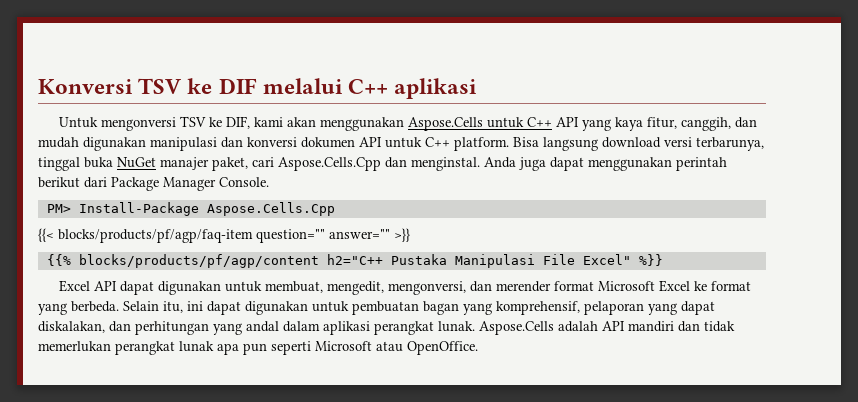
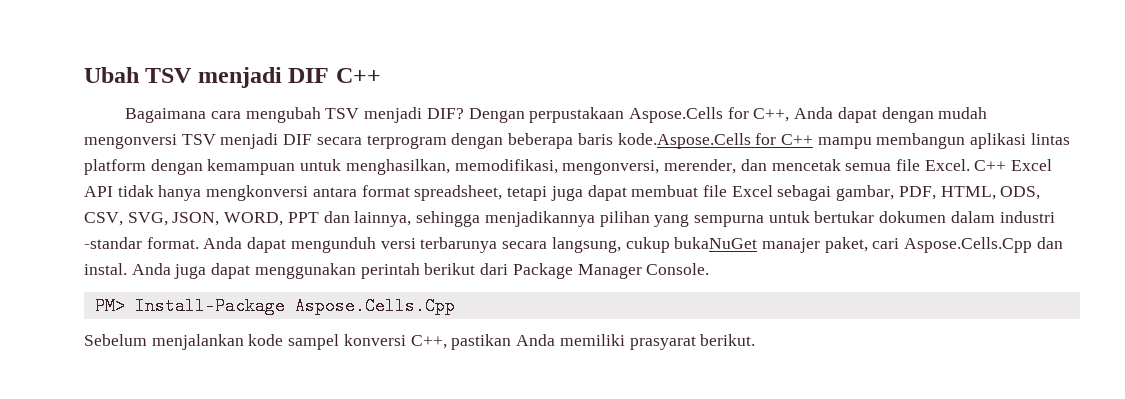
- Konversi TSV ke DIF melalui C++ aplikasi
- Untuk mengonversi TSV ke DIF, kami akan menggunakan Aspose.Cells untuk C++ API yang kaya fitur, canggih, dan mudah digunakan manipulasi dan konversi dokumen API untuk C++ platform. Bisa langsung download versi terbarunya, tinggal buka NuGet manajer paket, cari Aspose.Cells.Cpp dan menginstal.
+ Ubah TSV menjadi DIF C++
+ Bagaimana cara mengubah TSV menjadi DIF? Dengan perpustakaan Aspose.Cells for C++, Anda dapat dengan mudah mengonversi TSV menjadi DIF secara terprogram dengan beberapa baris kode.Aspose.Cells for C++ mampu membangun aplikasi lintas platform dengan kemampuan untuk menghasilkan, memodifikasi, mengonversi, merender, dan mencetak semua file Excel. C++ Excel API tidak hanya mengkonversi antara format spreadsheet, tetapi juga dapat membuat file Excel sebagai gambar, PDF, HTML, ODS, CSV, SVG, JSON, WORD, PPT dan lainnya, sehingga menjadikannya pilihan yang sempurna untuk bertukar dokumen dalam industri -standar format. Anda dapat mengunduh versi terbarunya secara langsung, cukup bukaNuGet manajer paket, cari Aspose.Cells.Cpp dan instal.
- {{< blocks/products/pf/agp/faq-item question="" answer="" >}}
- {{% blocks/products/pf/agp/content h2="C++ Pustaka Manipulasi File Excel" %}}
- Excel API dapat digunakan untuk membuat, mengedit, mengonversi, dan merender format Microsoft Excel ke format yang berbeda. Selain itu, ini dapat digunakan untuk pembuatan bagan yang komprehensif, pelaporan yang dapat diskalakan, dan perhitungan yang andal dalam aplikasi perangkat lunak. Aspose.Cells adalah API mandiri dan tidak memerlukan perangkat lunak apa pun seperti Microsoft atau OpenOffice.
+ Sebelum menjalankan kode sampel konversi C++, pastikan Anda memiliki prasyarat berikut.

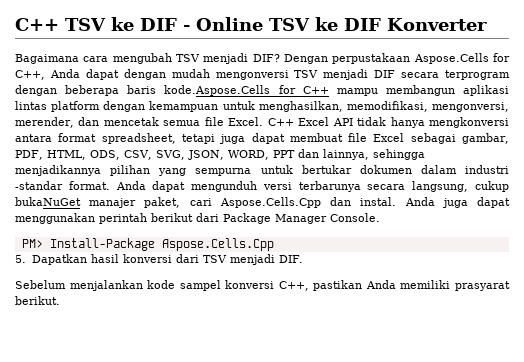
- Ubah TSV menjadi DIF C++
+ C++ TSV ke DIF - Online TSV ke DIF Konverter
+ 5. Dapatkan hasil konversi dari TSV menjadi DIF.

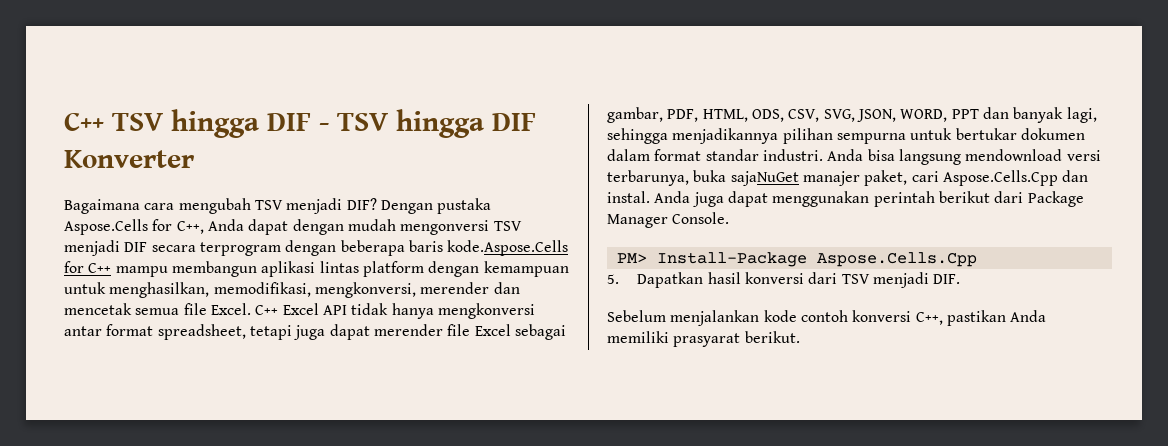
- C++ TSV ke DIF - Online TSV ke DIF Konverter
+ C++ TSV hingga DIF - TSV hingga DIF Konverter
- Dengan perpustakaan Aspose.Cells for C++, Anda dapat dengan mudah mengonversi TSV menjadi DIF secara terprogram dengan beberapa baris kode.Aspose.Cells for C++ mampu membangun aplikasi lintas platform dengan kemampuan untuk menghasilkan, memodifikasi, mengonversi, merender, dan mencetak semua file Excel.
+ Dengan pustaka Aspose.Cells for C++, Anda dapat dengan mudah mengonversi TSV menjadi DIF secara terprogram dengan beberapa baris kode.Aspose.Cells for C++ mampu membangun aplikasi lintas platform dengan kemampuan untuk menghasilkan, memodifikasi, mengkonversi, merender dan mencetak semua file Excel.
- C++ Excel API tidak hanya mengkonversi antara format spreadsheet, tetapi juga dapat membuat file Excel sebagai gambar, PDF, HTML, ODS, CSV, SVG, JSON, WORD, PPT dan lainnya, sehingga menjadikannya pilihan yang sempurna untuk bertukar dokumen dalam industri -standar format. Anda dapat mengunduh versi terbarunya secara langsung, cukup bukaNuGet manajer paket, cari Aspose.Cells.Cpp dan instal.
+ C++ Excel API tidak hanya mengkonversi antar format spreadsheet, tetapi juga dapat merender file Excel sebagai gambar, PDF, HTML, ODS, CSV, SVG, JSON, WORD, PPT dan banyak lagi, sehingga menjadikannya pilihan sempurna untuk bertukar dokumen dalam format standar industri. Anda bisa langsung mendownload versi terbarunya, buka sajaNuGet manajer paket, cari Aspose.Cells.Cpp dan instal.
- Sebelum menjalankan kode sampel konversi C++, pastikan Anda memiliki prasyarat berikut.
+ Sebelum menjalankan kode contoh konversi C++, pastikan Anda memiliki prasyarat berikut.

